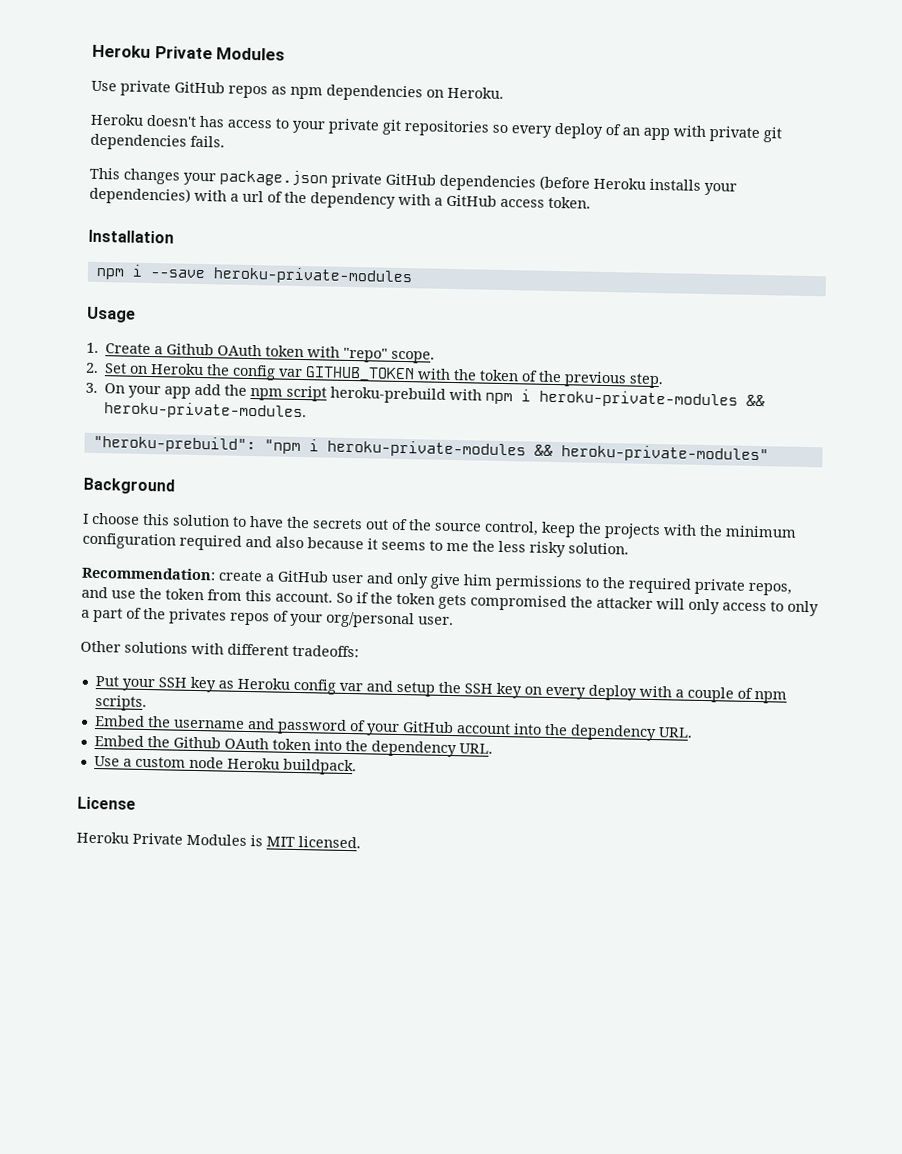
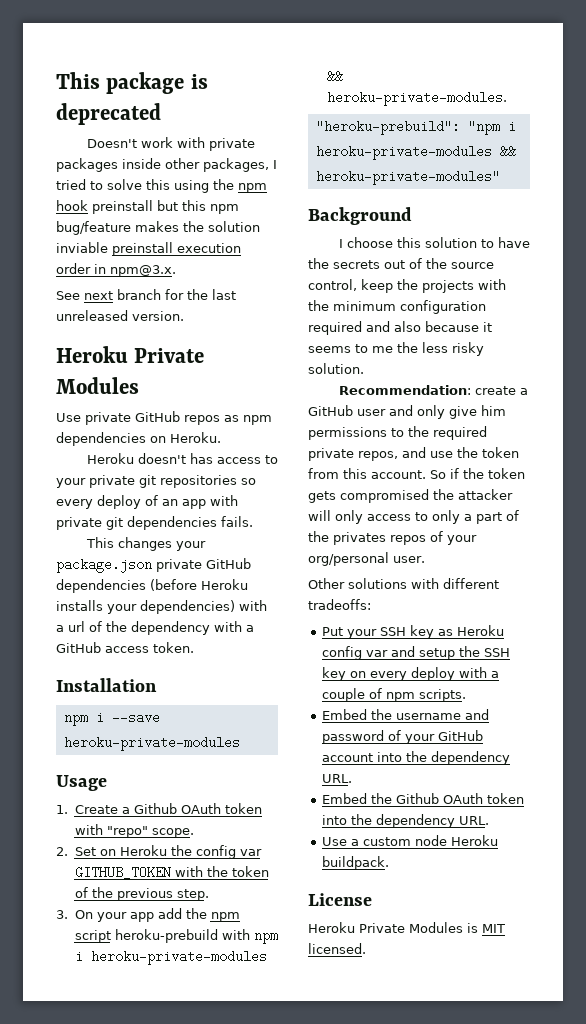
+ This package is deprecated
+ Doesn't work with private packages inside other packages, I tried to solve this using the npm hook preinstall but this npm bug/feature makes the solution inviable preinstall execution order in npm@3.x.
+ See next branch for the last unreleased version.

